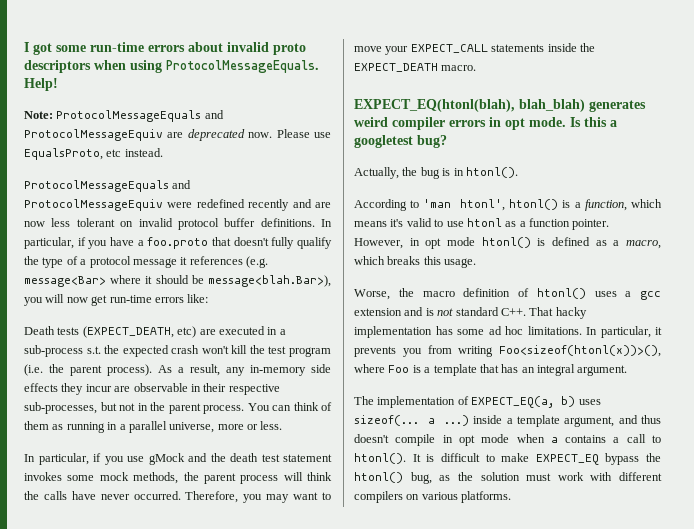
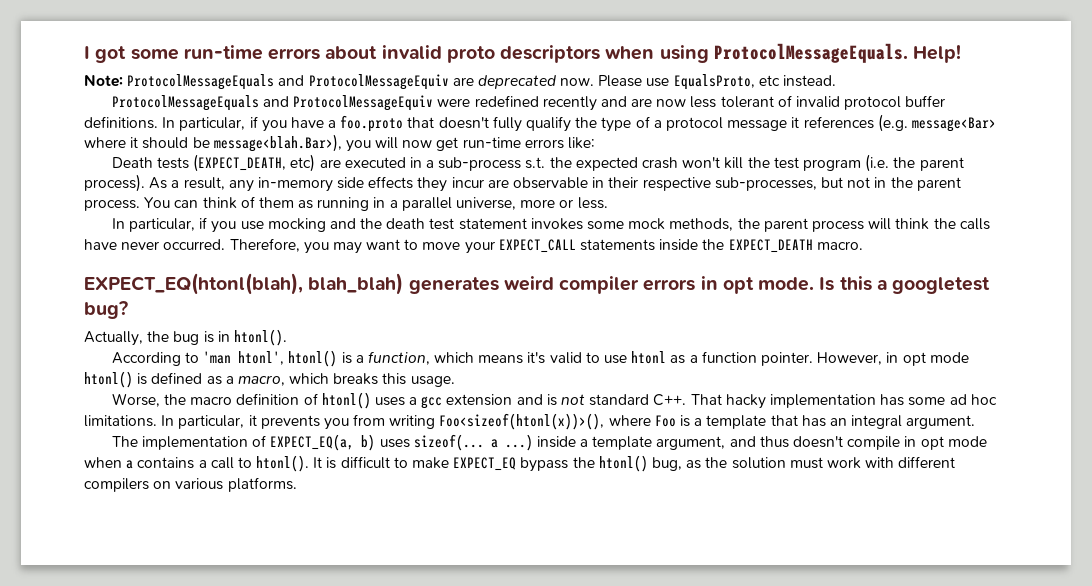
- ProtocolMessageEquals and ProtocolMessageEquiv were redefined recently and are now less tolerant on invalid protocol buffer definitions.
+ ProtocolMessageEquals and ProtocolMessageEquiv were redefined recently and are now less tolerant of invalid protocol buffer definitions.
- In particular, if you use gMock and the death test statement invokes some mock methods, the parent process will think the calls have never occurred.
+ In particular, if you use mocking and the death test statement invokes some mock methods, the parent process will think the calls have never occurred.

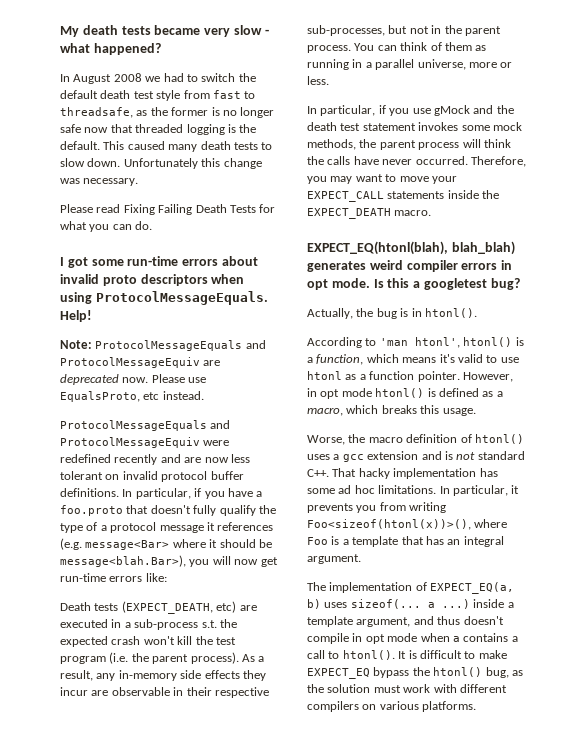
+ My death tests became very slow - what happened?
+ In August 2008 we had to switch the default death test style from fast to threadsafe, as the former is no longer safe now that threaded logging is the default. This caused many death tests to slow down. Unfortunately this change was necessary.
+ Please read Fixing Failing Death Tests for what you can do.
- ProtocolMessageEquals and ProtocolMessageEquiv were redefined recently and are now less tolerant of invalid protocol buffer definitions.
+ ProtocolMessageEquals and ProtocolMessageEquiv were redefined recently and are now less tolerant on invalid protocol buffer definitions.
- In particular, if you use mocking and the death test statement invokes some mock methods, the parent process will think the calls have never occurred.
+ In particular, if you use gMock and the death test statement invokes some mock methods, the parent process will think the calls have never occurred.

